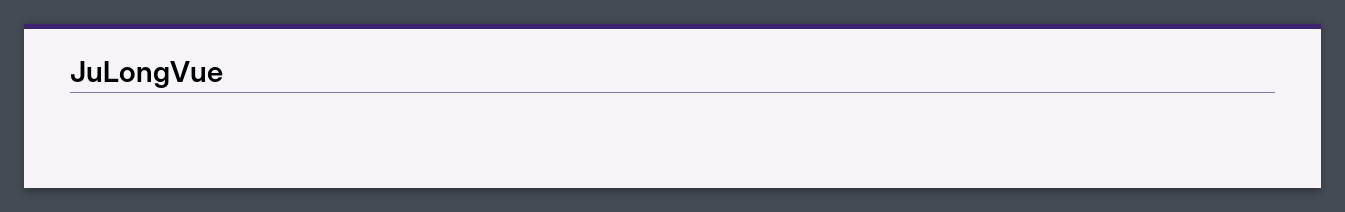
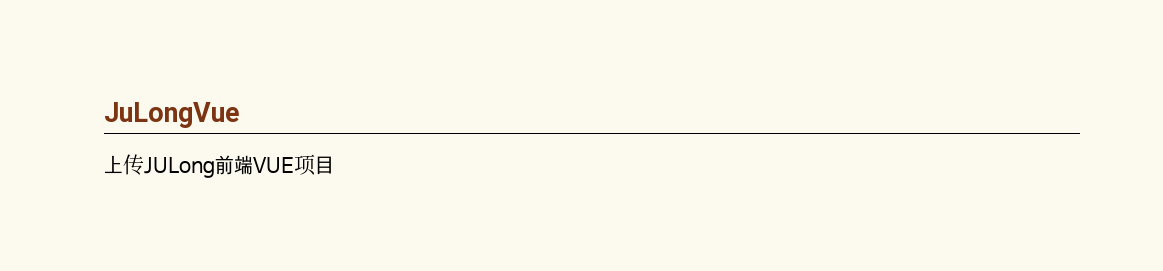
+ 上传JULong前端VUE项目

